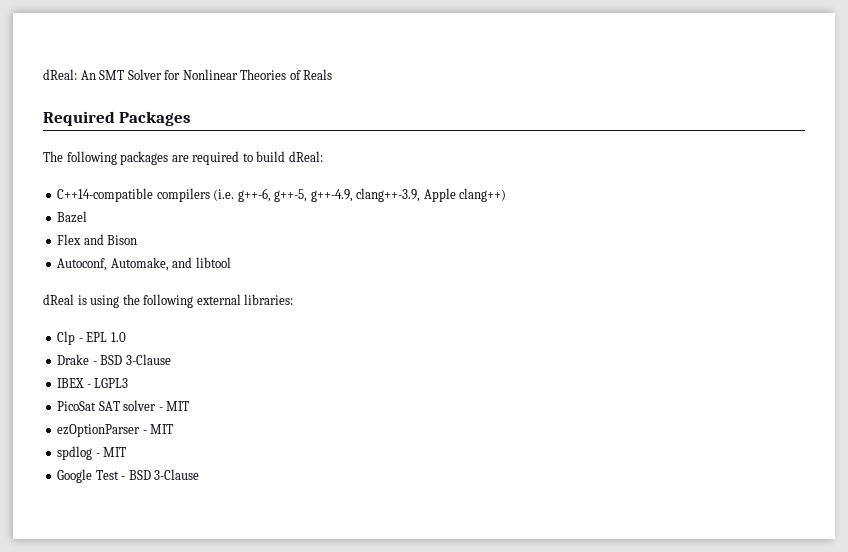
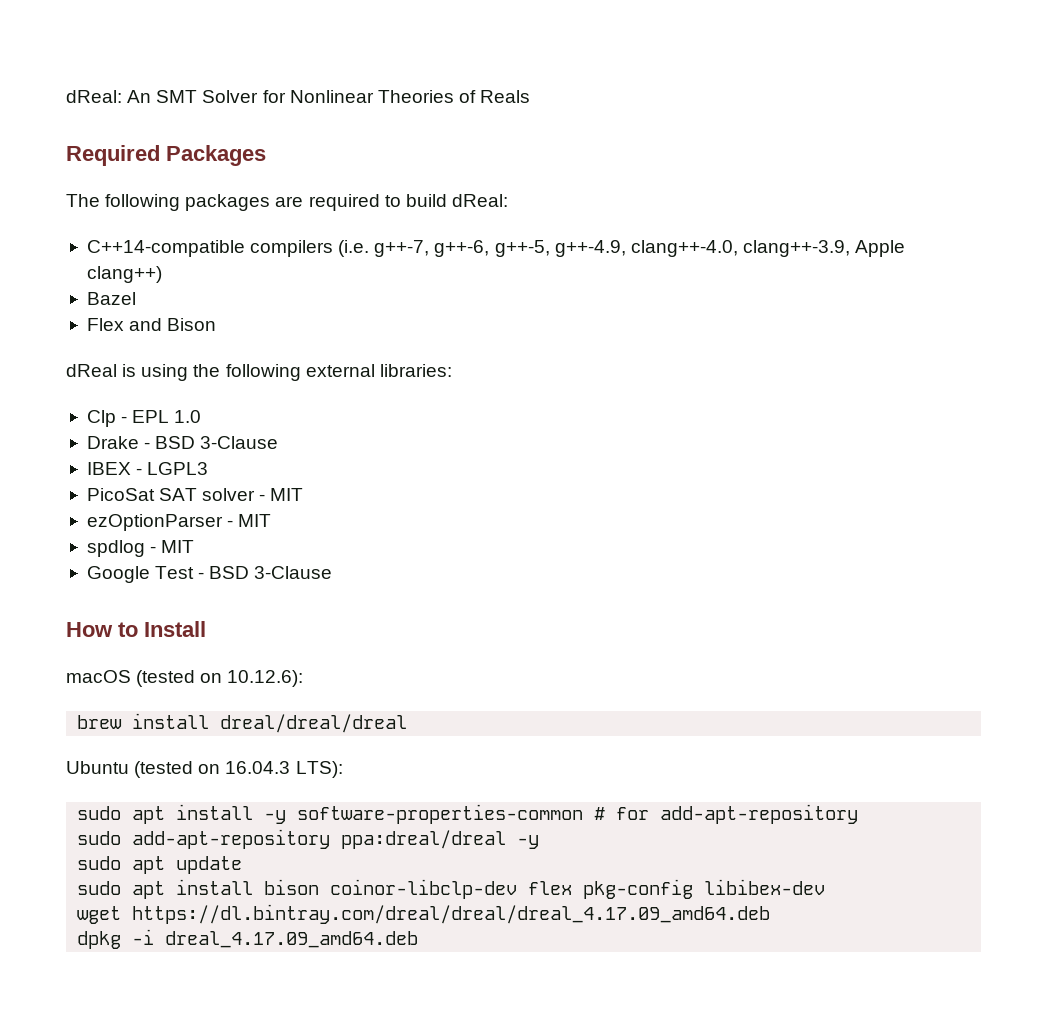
- C++14-compatible compilers (i.e. g++-6, g++-5, g++-4.9, clang++-3.9, Apple clang++)
+ C++14-compatible compilers (i.e. g++-7, g++-6, g++-5, g++-4.9, clang++-4.0, clang++-3.9, Apple clang++)
- Autoconf, Automake, and libtool
+ How to Install
+ macOS (tested on 10.12.6):
+ brew install dreal/dreal/dreal
+ Ubuntu (tested on 16.04.3 LTS):
+ sudo apt install -y software-properties-common # for add-apt-repository
+ sudo add-apt-repository ppa:dreal/dreal -y
+ sudo apt update
+ sudo apt install bison coinor-libclp-dev flex pkg-config libibex-dev
+ wget https://dl.bintray.com/dreal/dreal/dreal_4.17.09_amd64.deb
+ dpkg -i dreal_4.17.09_amd64.deb

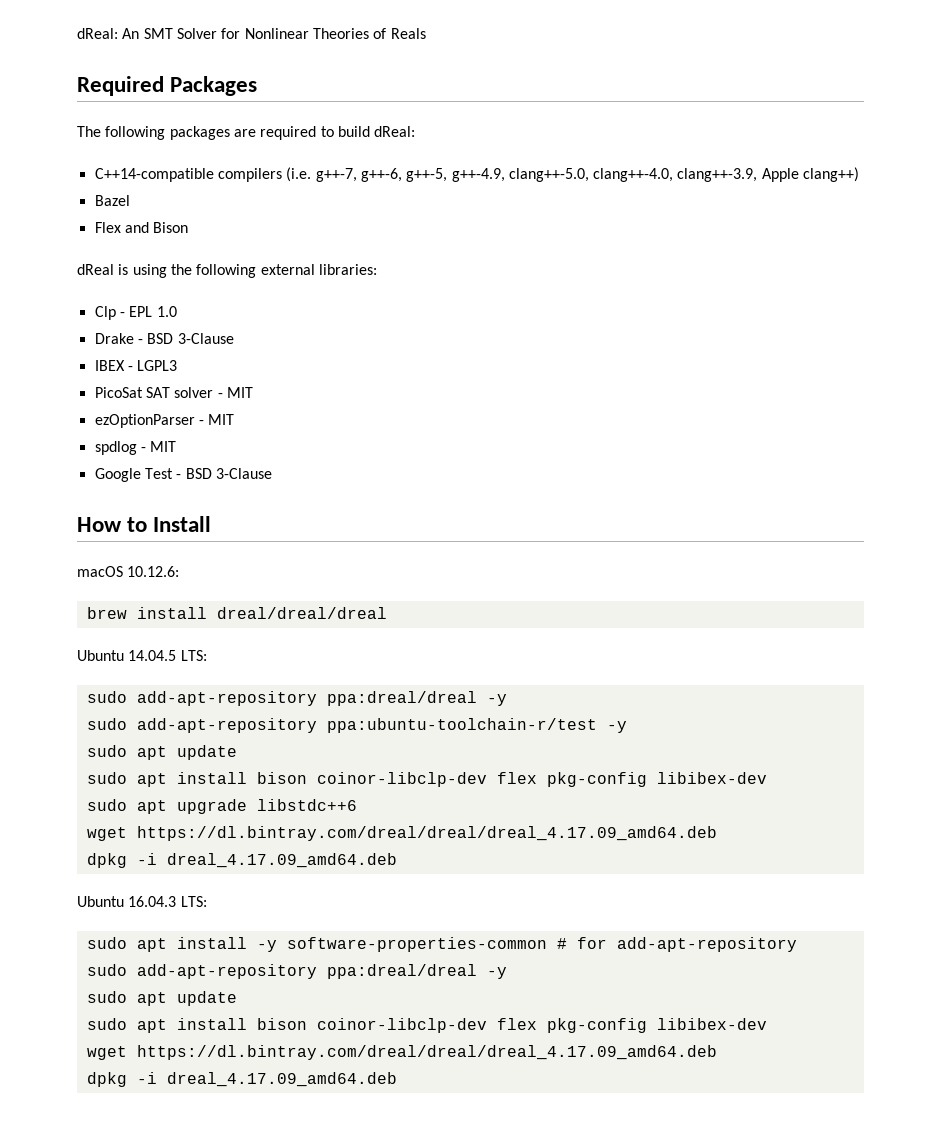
- C++14-compatible compilers (i.e. g++-7, g++-6, g++-5, g++-4.9, clang++-4.0, clang++-3.9, Apple clang++)
+ C++14-compatible compilers (i.e. g++-7, g++-6, g++-5, g++-4.9, clang++-5.0, clang++-4.0, clang++-3.9, Apple clang++)
- macOS (tested on 10.12.6):
+ macOS 10.12.6:
- Ubuntu (tested on 16.04.3 LTS):
+ Ubuntu 14.04.5 LTS:
+ sudo add-apt-repository ppa:dreal/dreal -y
+ sudo add-apt-repository ppa:ubuntu-toolchain-r/test -y
+ sudo apt update
+ sudo apt install bison coinor-libclp-dev flex pkg-config libibex-dev
+ sudo apt upgrade libstdc++6
+ wget https://dl.bintray.com/dreal/dreal/dreal_4.17.09_amd64.deb
+ dpkg -i dreal_4.17.09_amd64.deb
+ Ubuntu 16.04.3 LTS:

